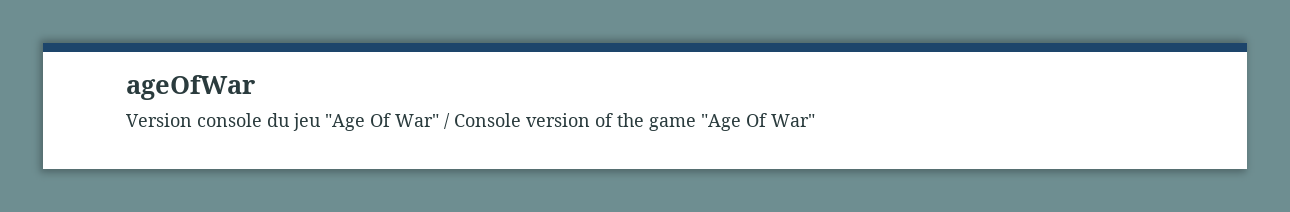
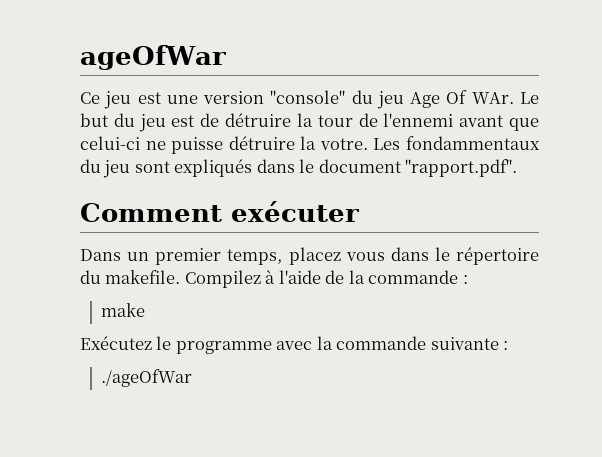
- Version console du jeu "Age Of War" / Console version of the game "Age Of War"
+ Ce jeu est une version "console" du jeu Age Of WAr. Le but du jeu est de détruire la tour de l'ennemi avant que celui-ci ne puisse détruire la votre. Les fondammentaux du jeu sont expliqués dans le document "rapport.pdf".
+ Comment exécuter
+ Dans un premier temps, placez vous dans le répertoire du makefile. Compilez à l'aide de la commande :
+ make
+ Exécutez le programme avec la commande suivante :
+ ./ageOfWar

